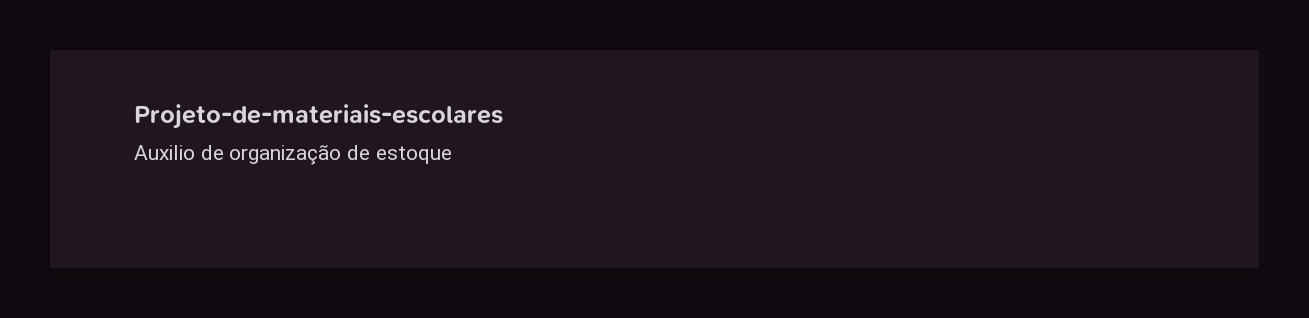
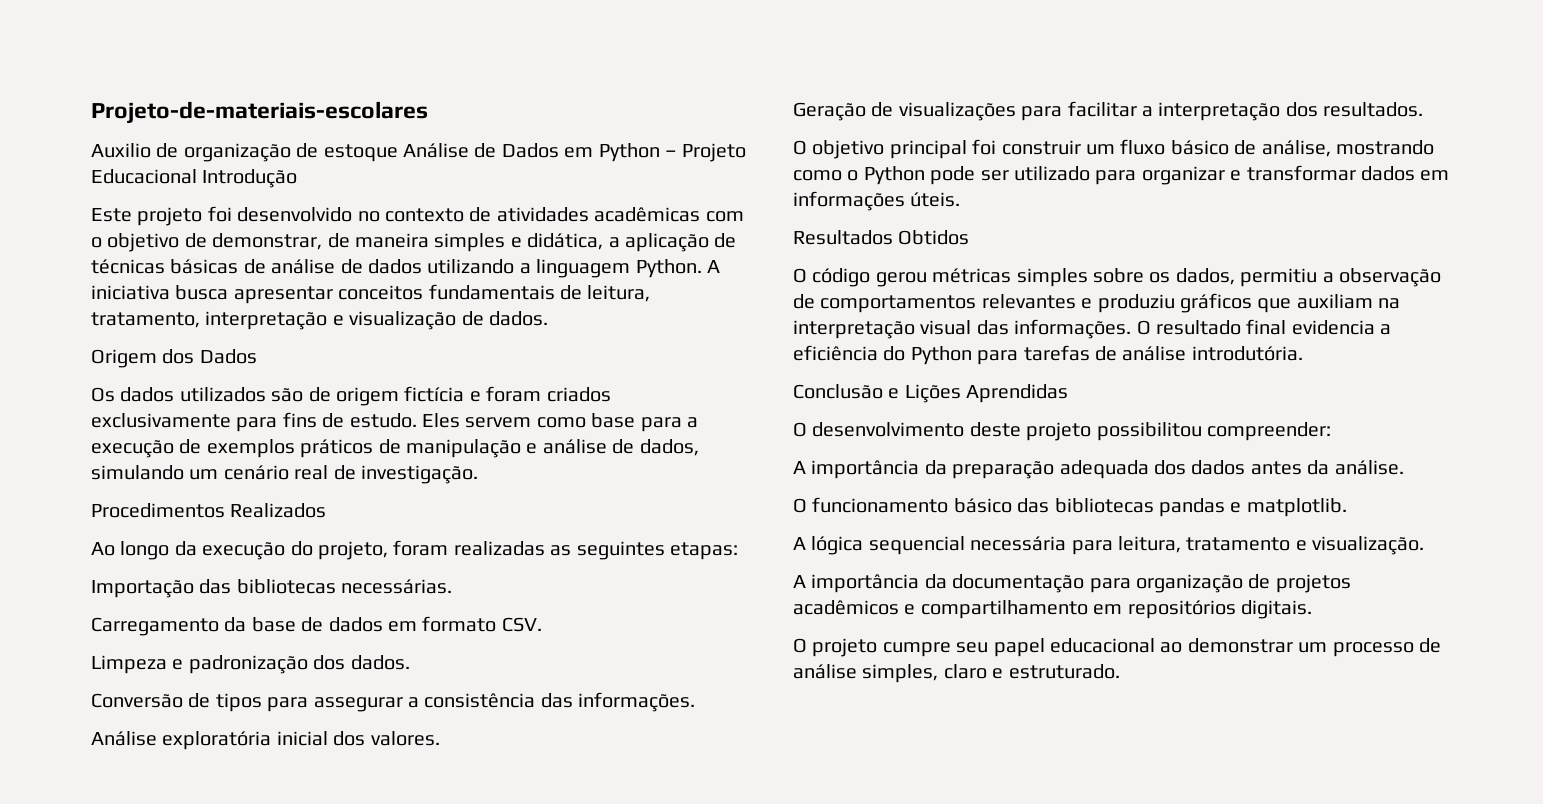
- Auxilio de organização de estoque
+ Auxilio de organização de estoque Análise de Dados em Python – Projeto Educacional Introdução
+ Este projeto foi desenvolvido no contexto de atividades acadêmicas com o objetivo de demonstrar, de maneira simples e didática, a aplicação de técnicas básicas de análise de dados utilizando a linguagem Python. A iniciativa busca apresentar conceitos fundamentais de leitura, tratamento, interpretação e visualização de dados.
+ Origem dos Dados
+ Os dados utilizados são de origem fictícia e foram criados exclusivamente para fins de estudo. Eles servem como base para a execução de exemplos práticos de manipulação e análise de dados, simulando um cenário real de investigação.
+ Procedimentos Realizados
+ Ao longo da execução do projeto, foram realizadas as seguintes etapas:
+ Importação das bibliotecas necessárias.
+ Carregamento da base de dados em formato CSV.
+ Limpeza e padronização dos dados.
+ Conversão de tipos para assegurar a consistência das informações.
+ Análise exploratória inicial dos valores.
+ Geração de visualizações para facilitar a interpretação dos resultados.
+ O objetivo principal foi construir um fluxo básico de análise, mostrando como o Python pode ser utilizado para organizar e transformar dados em informações úteis.
+ Resultados Obtidos
+ O código gerou métricas simples sobre os dados, permitiu a observação de comportamentos relevantes e produziu gráficos que auxiliam na interpretação visual das informações. O resultado final evidencia a eficiência do Python para tarefas de análise introdutória.
+ Conclusão e Lições Aprendidas
+ O desenvolvimento deste projeto possibilitou compreender:
+ A importância da preparação adequada dos dados antes da análise.
+ O funcionamento básico das bibliotecas pandas e matplotlib.
+ A lógica sequencial necessária para leitura, tratamento e visualização.
+ A importância da documentação para organização de projetos acadêmicos e compartilhamento em repositórios digitais.
+ O projeto cumpre seu papel educacional ao demonstrar um processo de análise simples, claro e estruturado.

